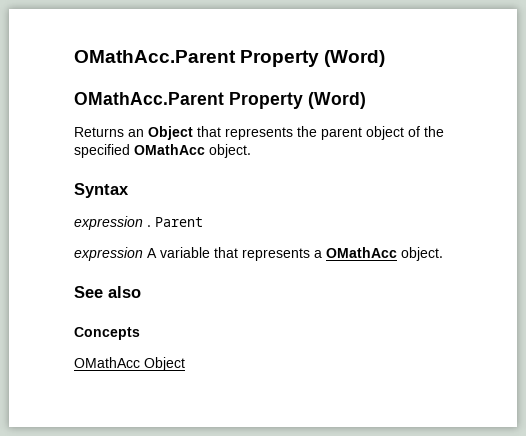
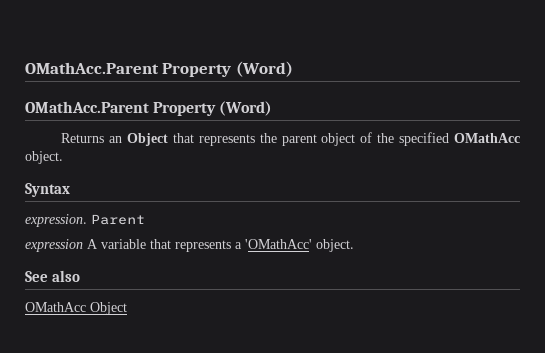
- expression .
+ expression.
- expression A variable that represents a OMathAcc object.
+ expression A variable that represents a 'OMathAcc' object.
- Concepts

